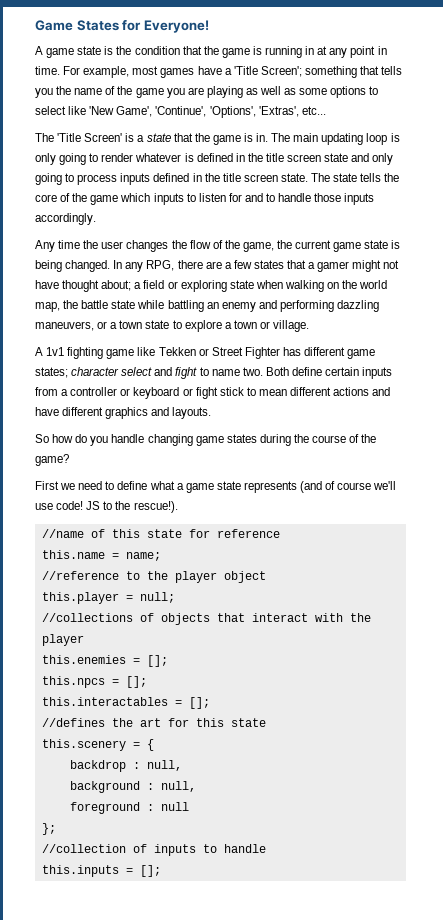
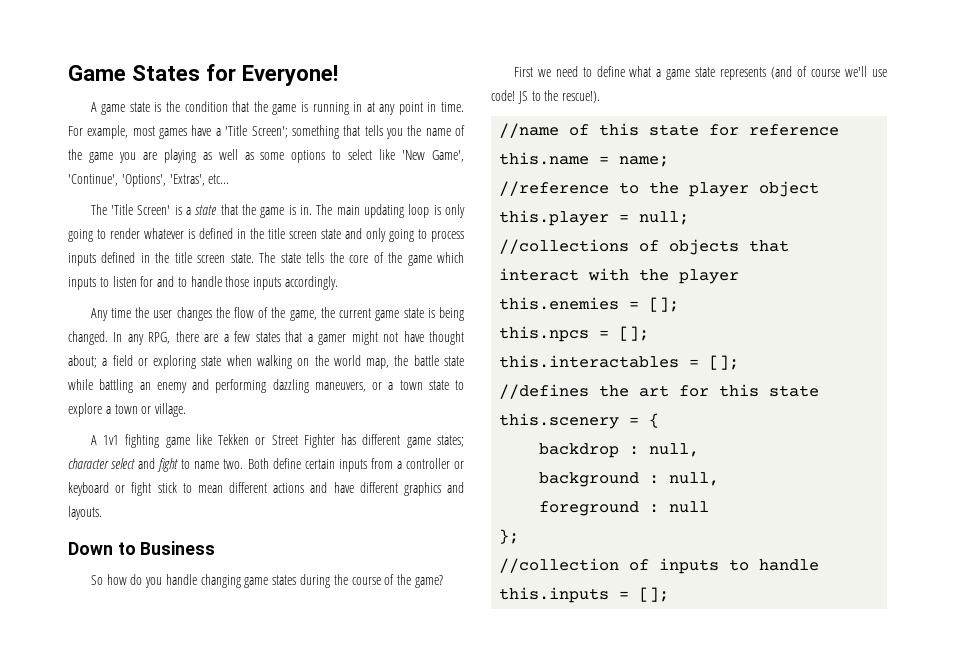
+ Down to Business

